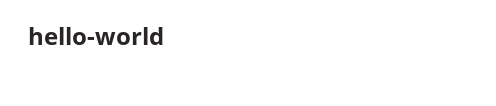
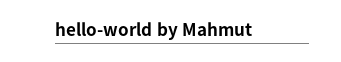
- hello-world
+ hello-world by Mahmut

